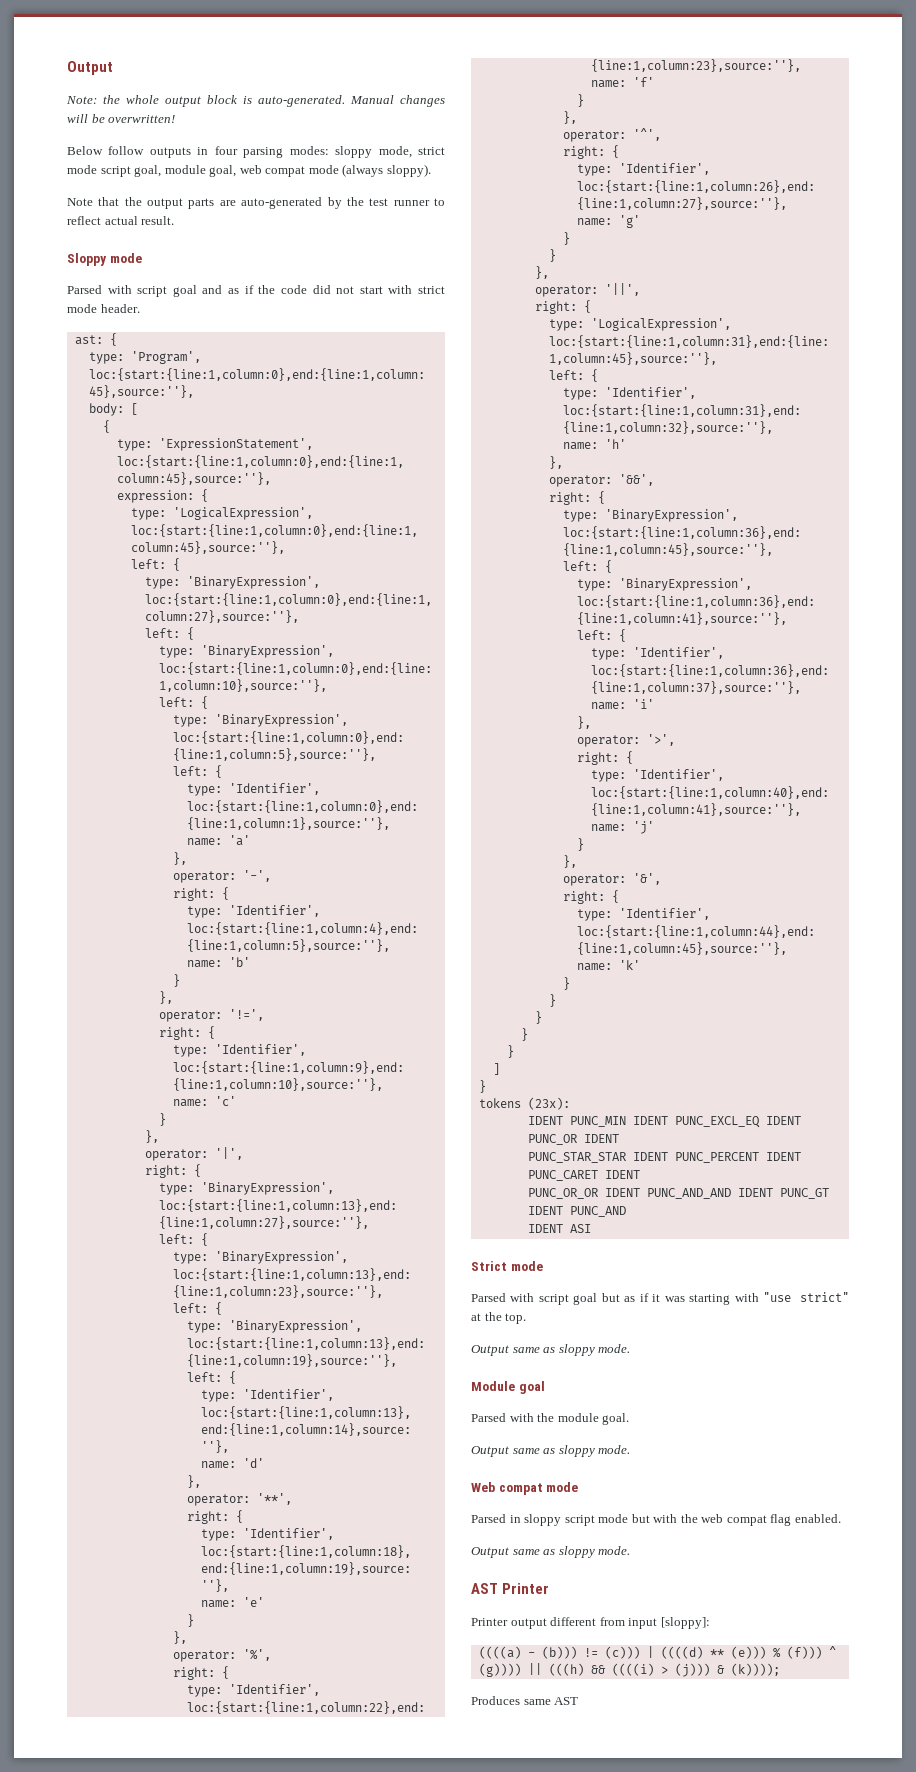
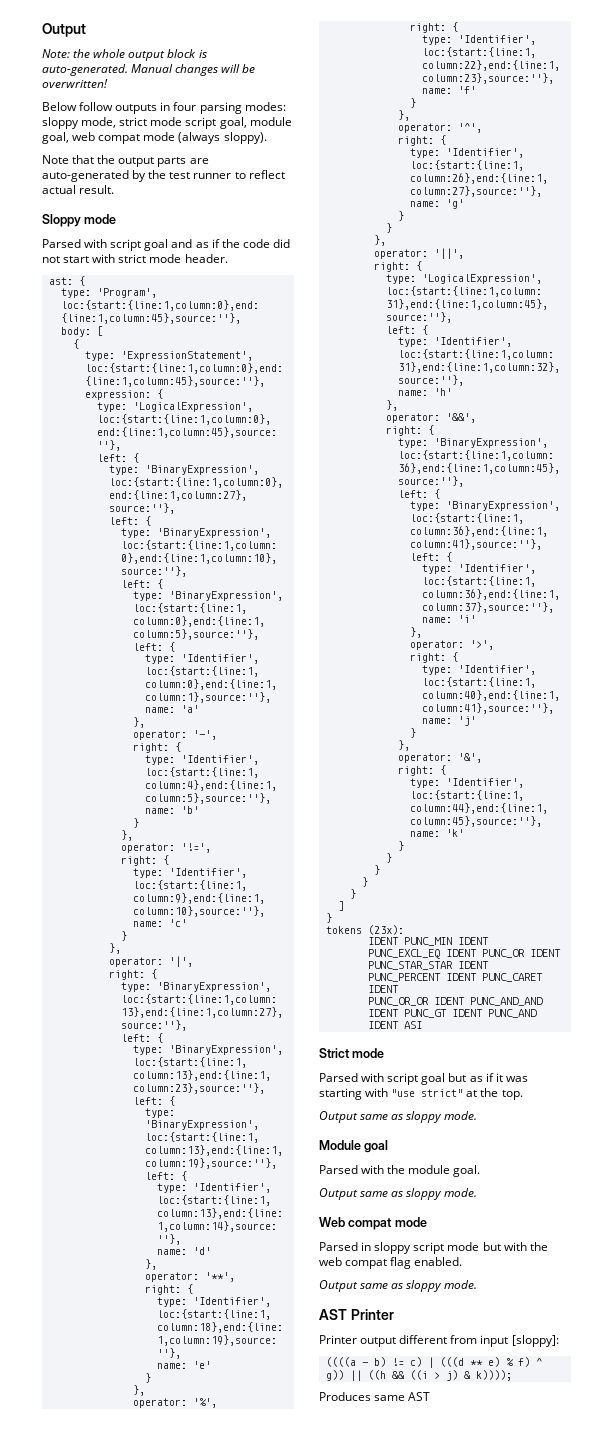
- ((((a) - (b))) != (c))) | ((((d) ** (e))) % (f))) ^ (g)))) || (((h) && ((((i) > (j))) & (k))));
+ ((((a - b) != c) | (((d ** e) % f) ^ g)) || ((h && ((i > j) & k))));

